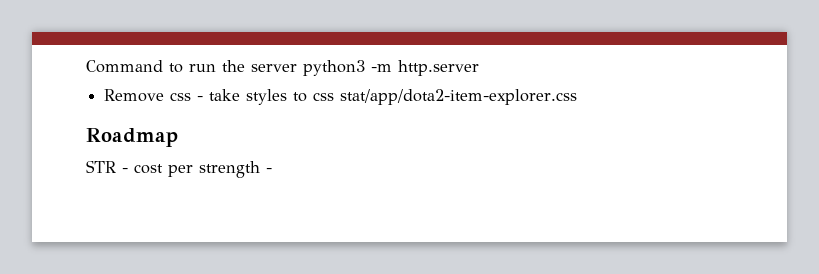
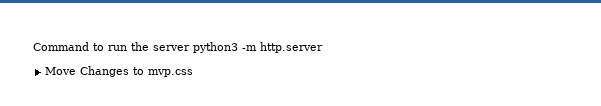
- Remove css - take styles to css stat/app/dota2-item-explorer.css
- Roadmap
- STR - cost per strength -
+ Move Changes to mvp.css

